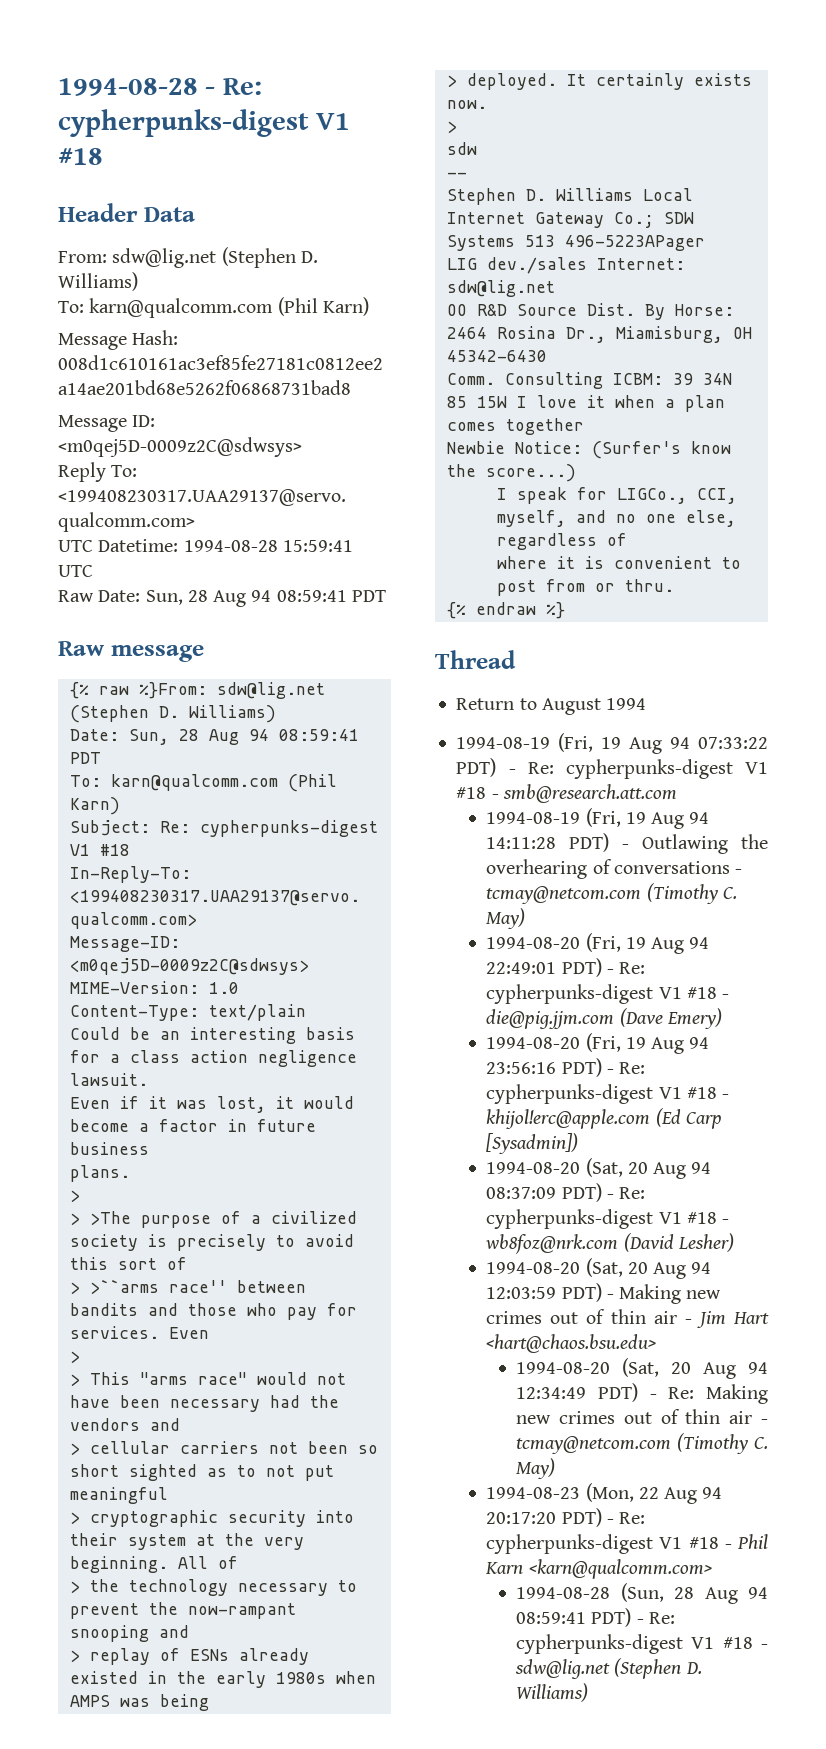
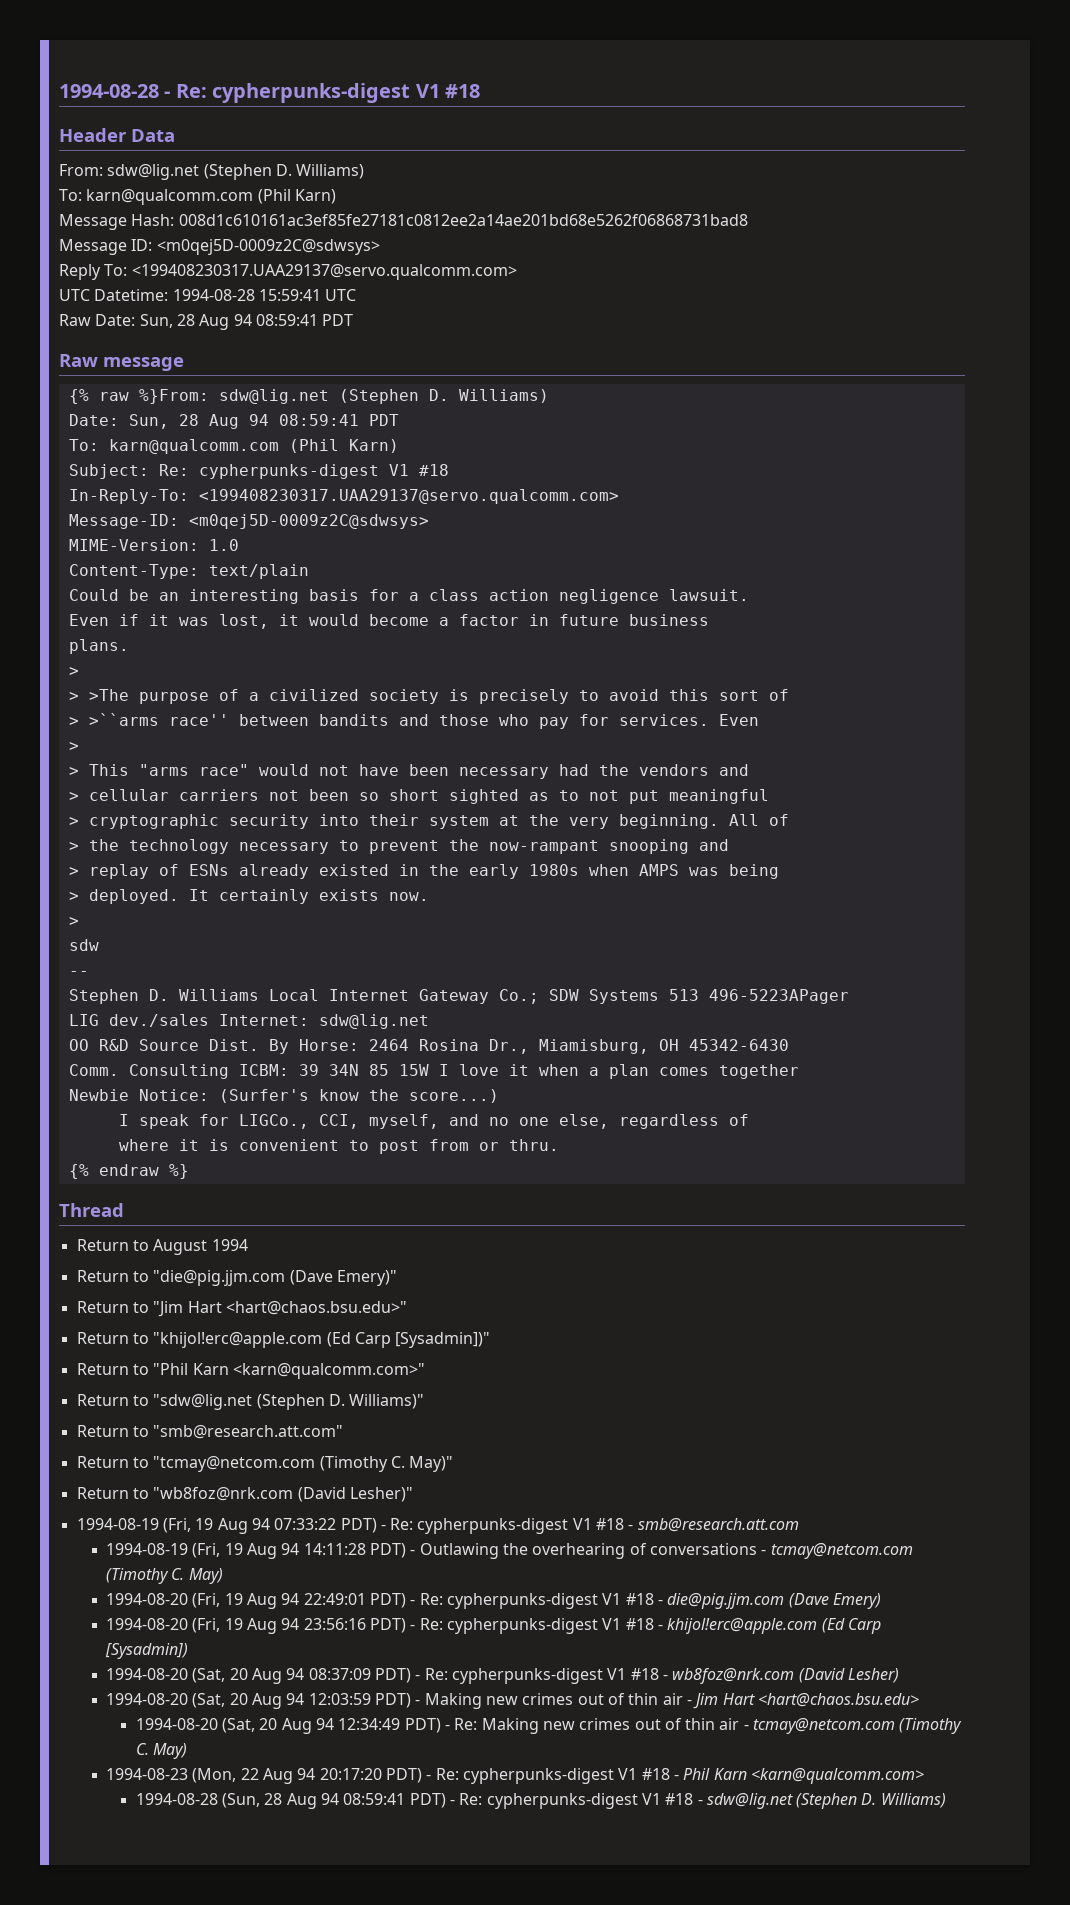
+ Return to "die@pig.jjm.com (Dave Emery)"
+ Return to "Jim Hart <hart@chaos.bsu.edu>"
+ Return to "khijol!erc@apple.com (Ed Carp [Sysadmin])"
+ Return to "Phil Karn <karn@qualcomm.com>"
+ Return to "sdw@lig.net (Stephen D. Williams)"
+ Return to "smb@research.att.com"
+ Return to "tcmay@netcom.com (Timothy C. May)"
+ Return to "wb8foz@nrk.com (David Lesher)"

